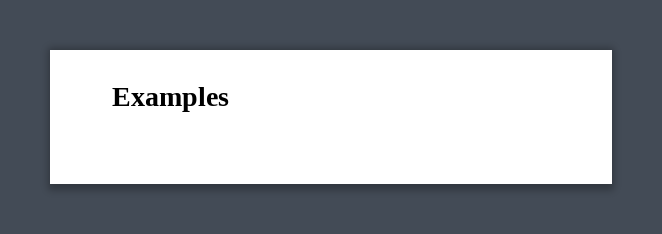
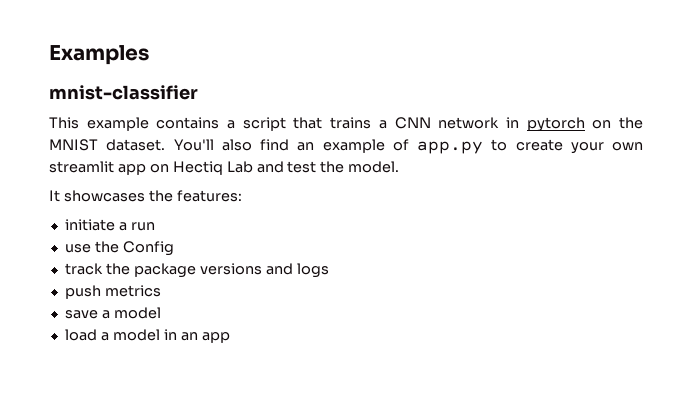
+ mnist-classifier
+ This example contains a script that trains a CNN network in pytorch on the MNIST dataset. You'll also find an example of app.py to create your own streamlit app on Hectiq Lab and test the model.
+ It showcases the features:
+ initiate a run
+ use the Config
+ track the package versions and logs
+ push metrics
+ save a model
+ load a model in an app

